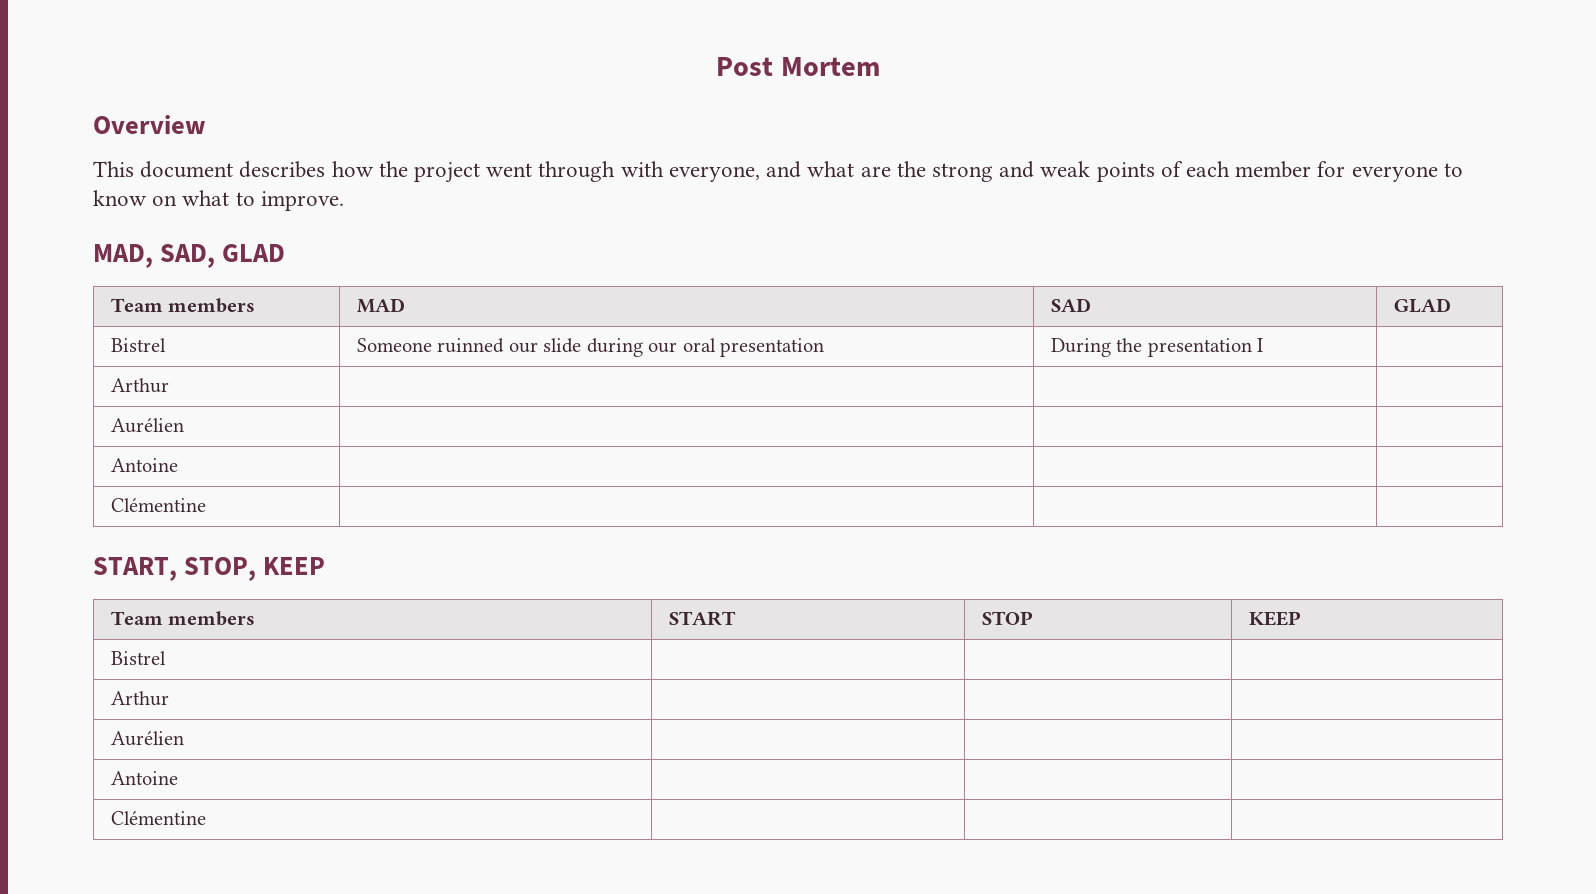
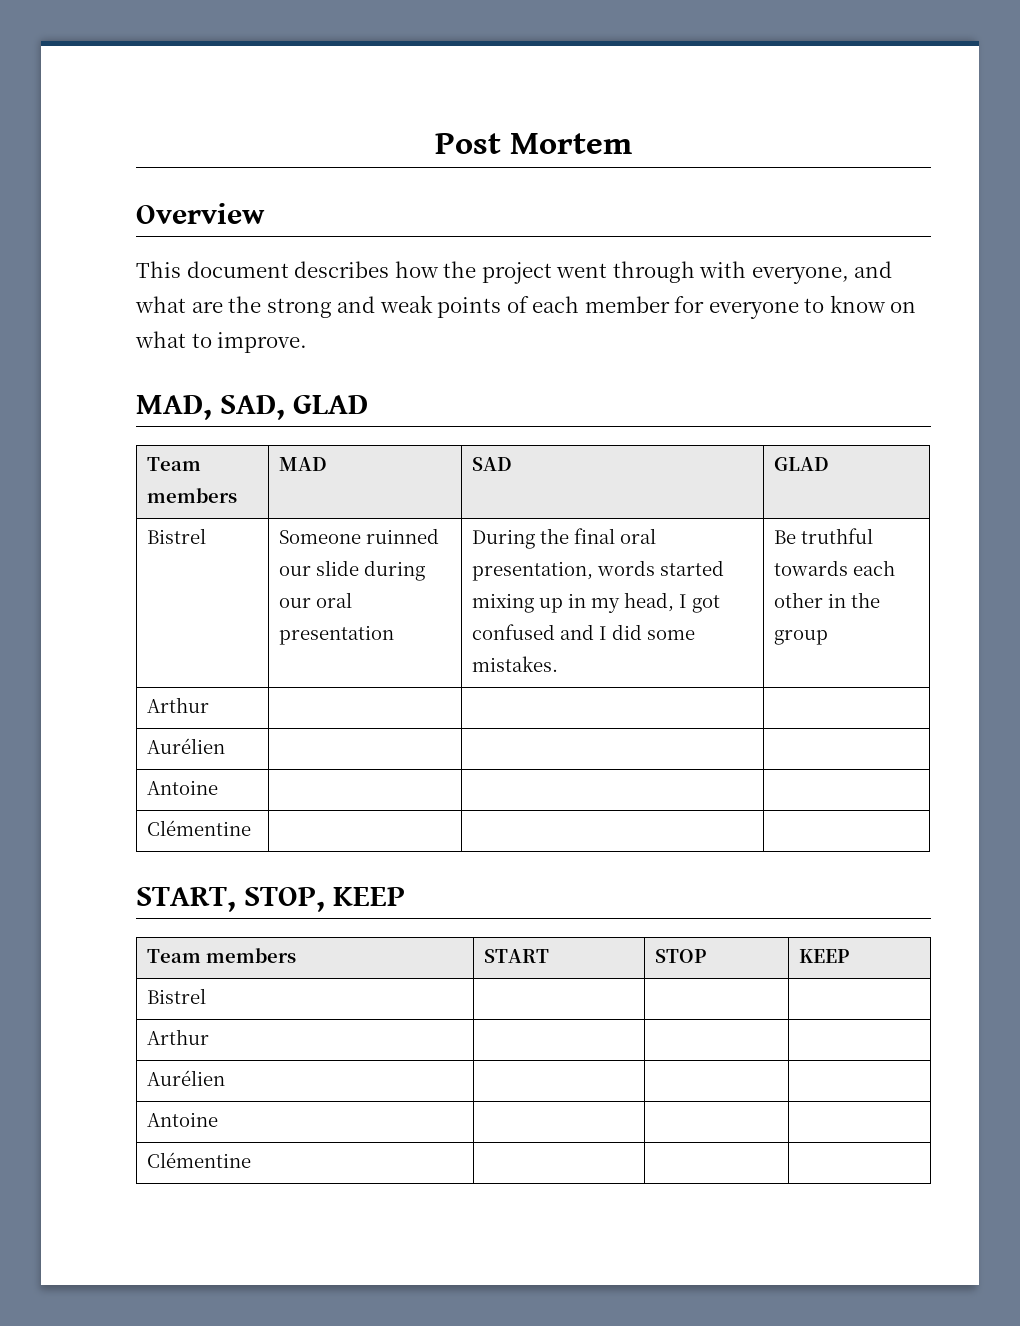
- Bistrel | Someone ruinned our slide during our oral presentation | During the presentation I |
+ Bistrel | Someone ruinned our slide during our oral presentation | During the final oral presentation, words started mixing up in my head, I got confused and I did some mistakes. | Be truthful towards each other in the group

